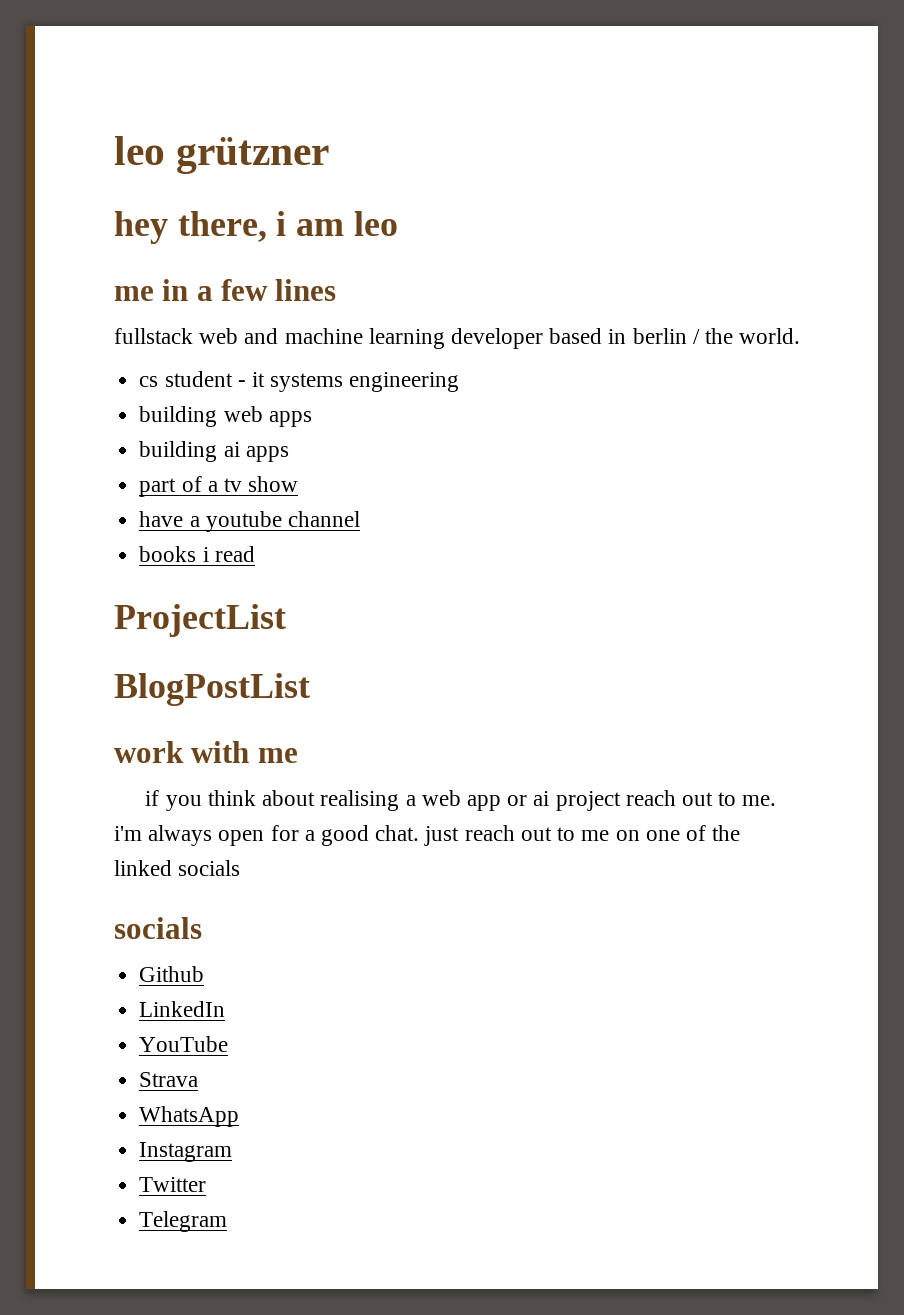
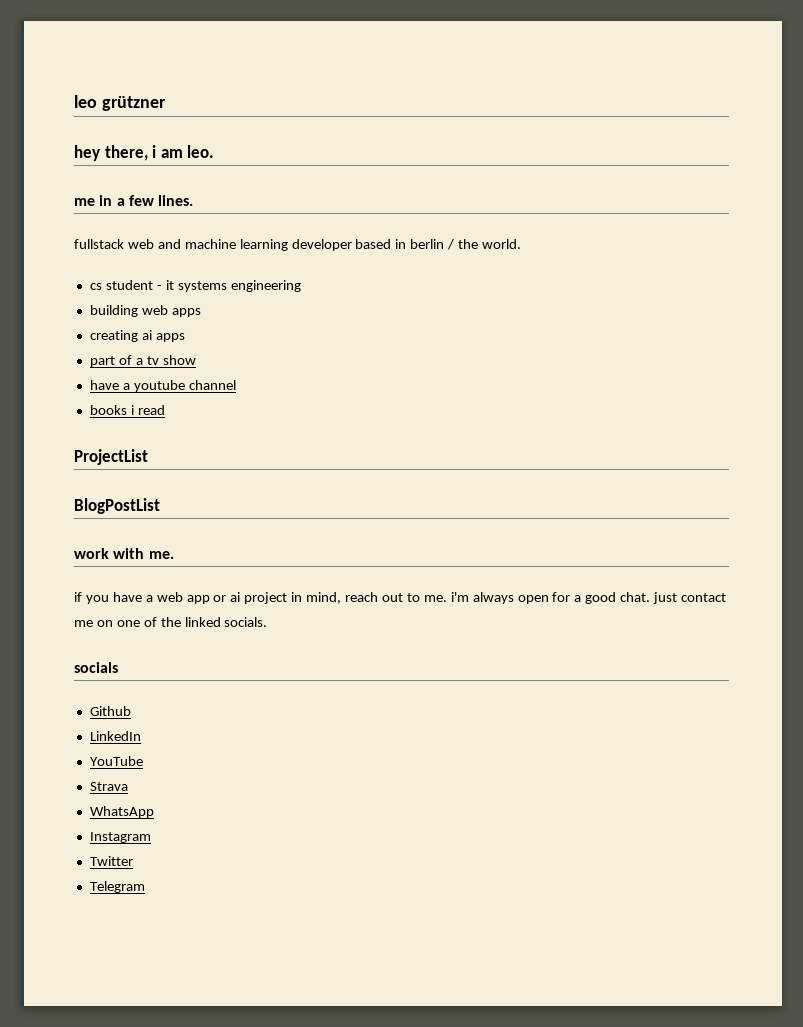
- hey there, i am leo
+ hey there, i am leo.
- me in a few lines
+ me in a few lines.
- building ai apps
+ creating ai apps
- work with me
+ work with me.
- if you think about realising a web app or ai project reach out to me. i'm always open for a good chat. just reach out to me on one of the linked socials
+ if you have a web app or ai project in mind, reach out to me. i'm always open for a good chat. just contact me on one of the linked socials.

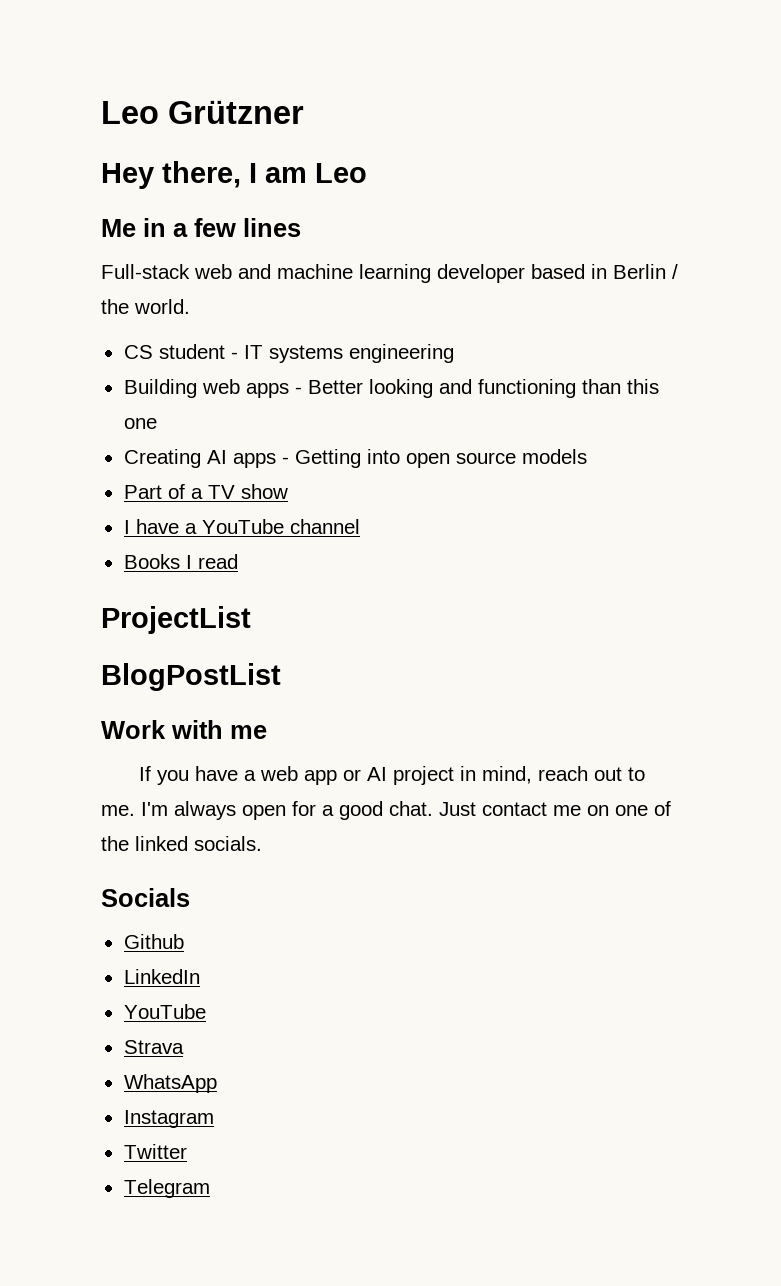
- leo grützner
- hey there, i am leo.
- me in a few lines.
- fullstack web and machine learning developer based in berlin / the world.
+ Leo Grützner
+ Hey there, I am Leo
+ Me in a few lines
+ Full-stack web and machine learning developer based in Berlin / the world.
- cs student - it systems engineering
+ CS student - IT systems engineering
- building web apps
- creating ai apps
- part of a tv show
+ Building web apps - Better looking and functioning than this one
+ Creating AI apps - Getting into open source models
+ Part of a TV show
- have a youtube channel
+ I have a YouTube channel
- books i read
+ Books I read
- work with me.
- if you have a web app or ai project in mind, reach out to me. i'm always open for a good chat. just contact me on one of the linked socials.
+ Work with me
+ If you have a web app or AI project in mind, reach out to me. I'm always open for a good chat. Just contact me on one of the linked socials.
- socials
+ Socials

